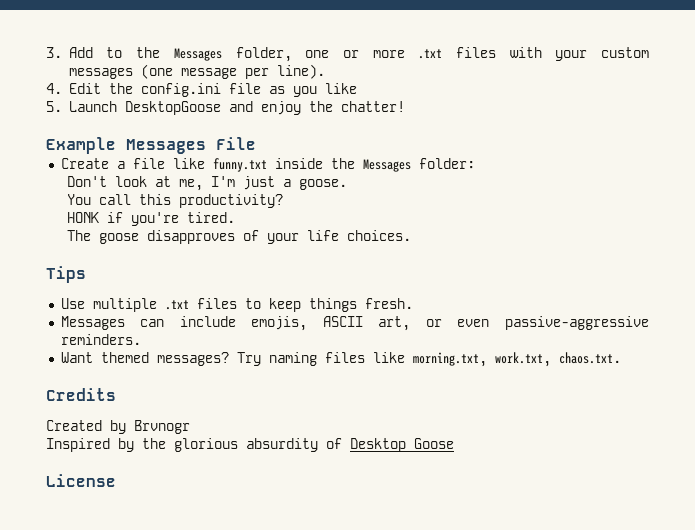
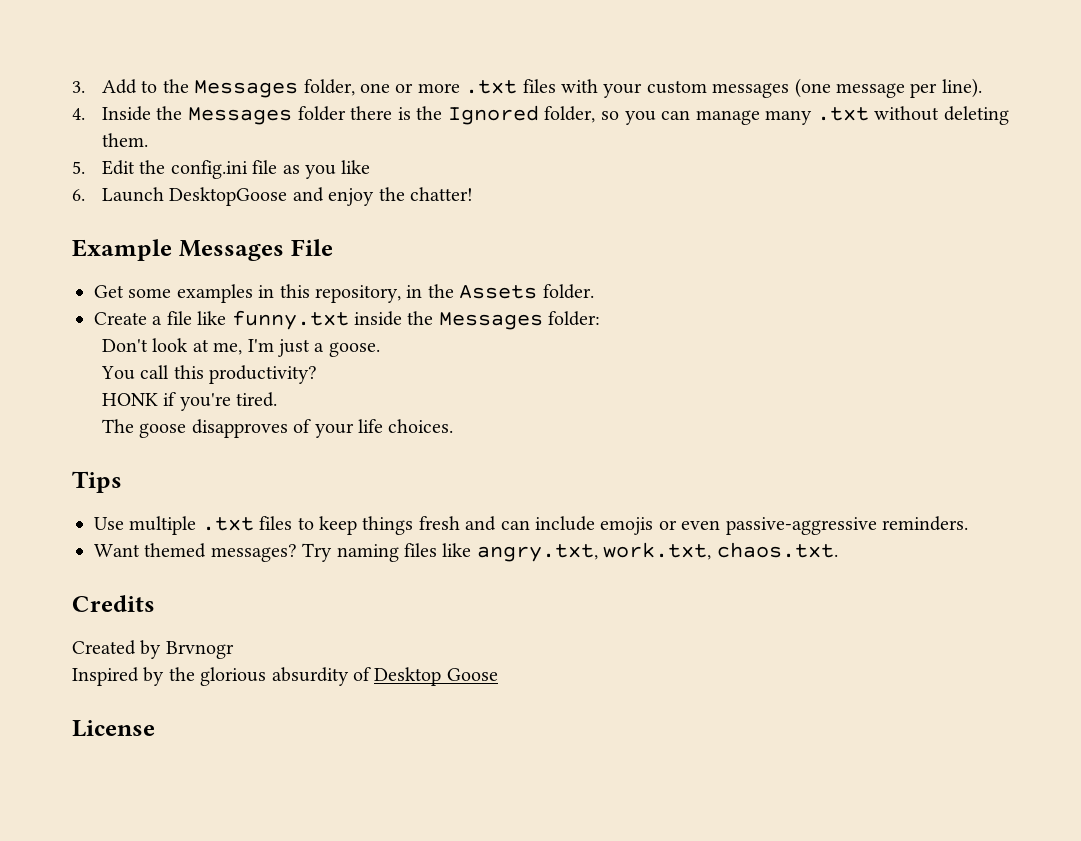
- 4. Edit the config.ini file as you like
+ 4. Inside the Messages folder there is the Ignored folder, so you can manage many .txt without deleting them.
+ 5. Edit the config.ini file as you like
- 5. Launch DesktopGoose and enjoy the chatter!
+ 6. Launch DesktopGoose and enjoy the chatter!
+ Get some examples in this repository, in the Assets folder.
- Use multiple .txt files to keep things fresh.
- Messages can include emojis, ASCII art, or even passive-aggressive reminders.
+ Use multiple .txt files to keep things fresh and can include emojis or even passive-aggressive reminders.
- Try naming files like morning.txt, work.txt, chaos.txt.
+ Try naming files like angry.txt, work.txt, chaos.txt.

